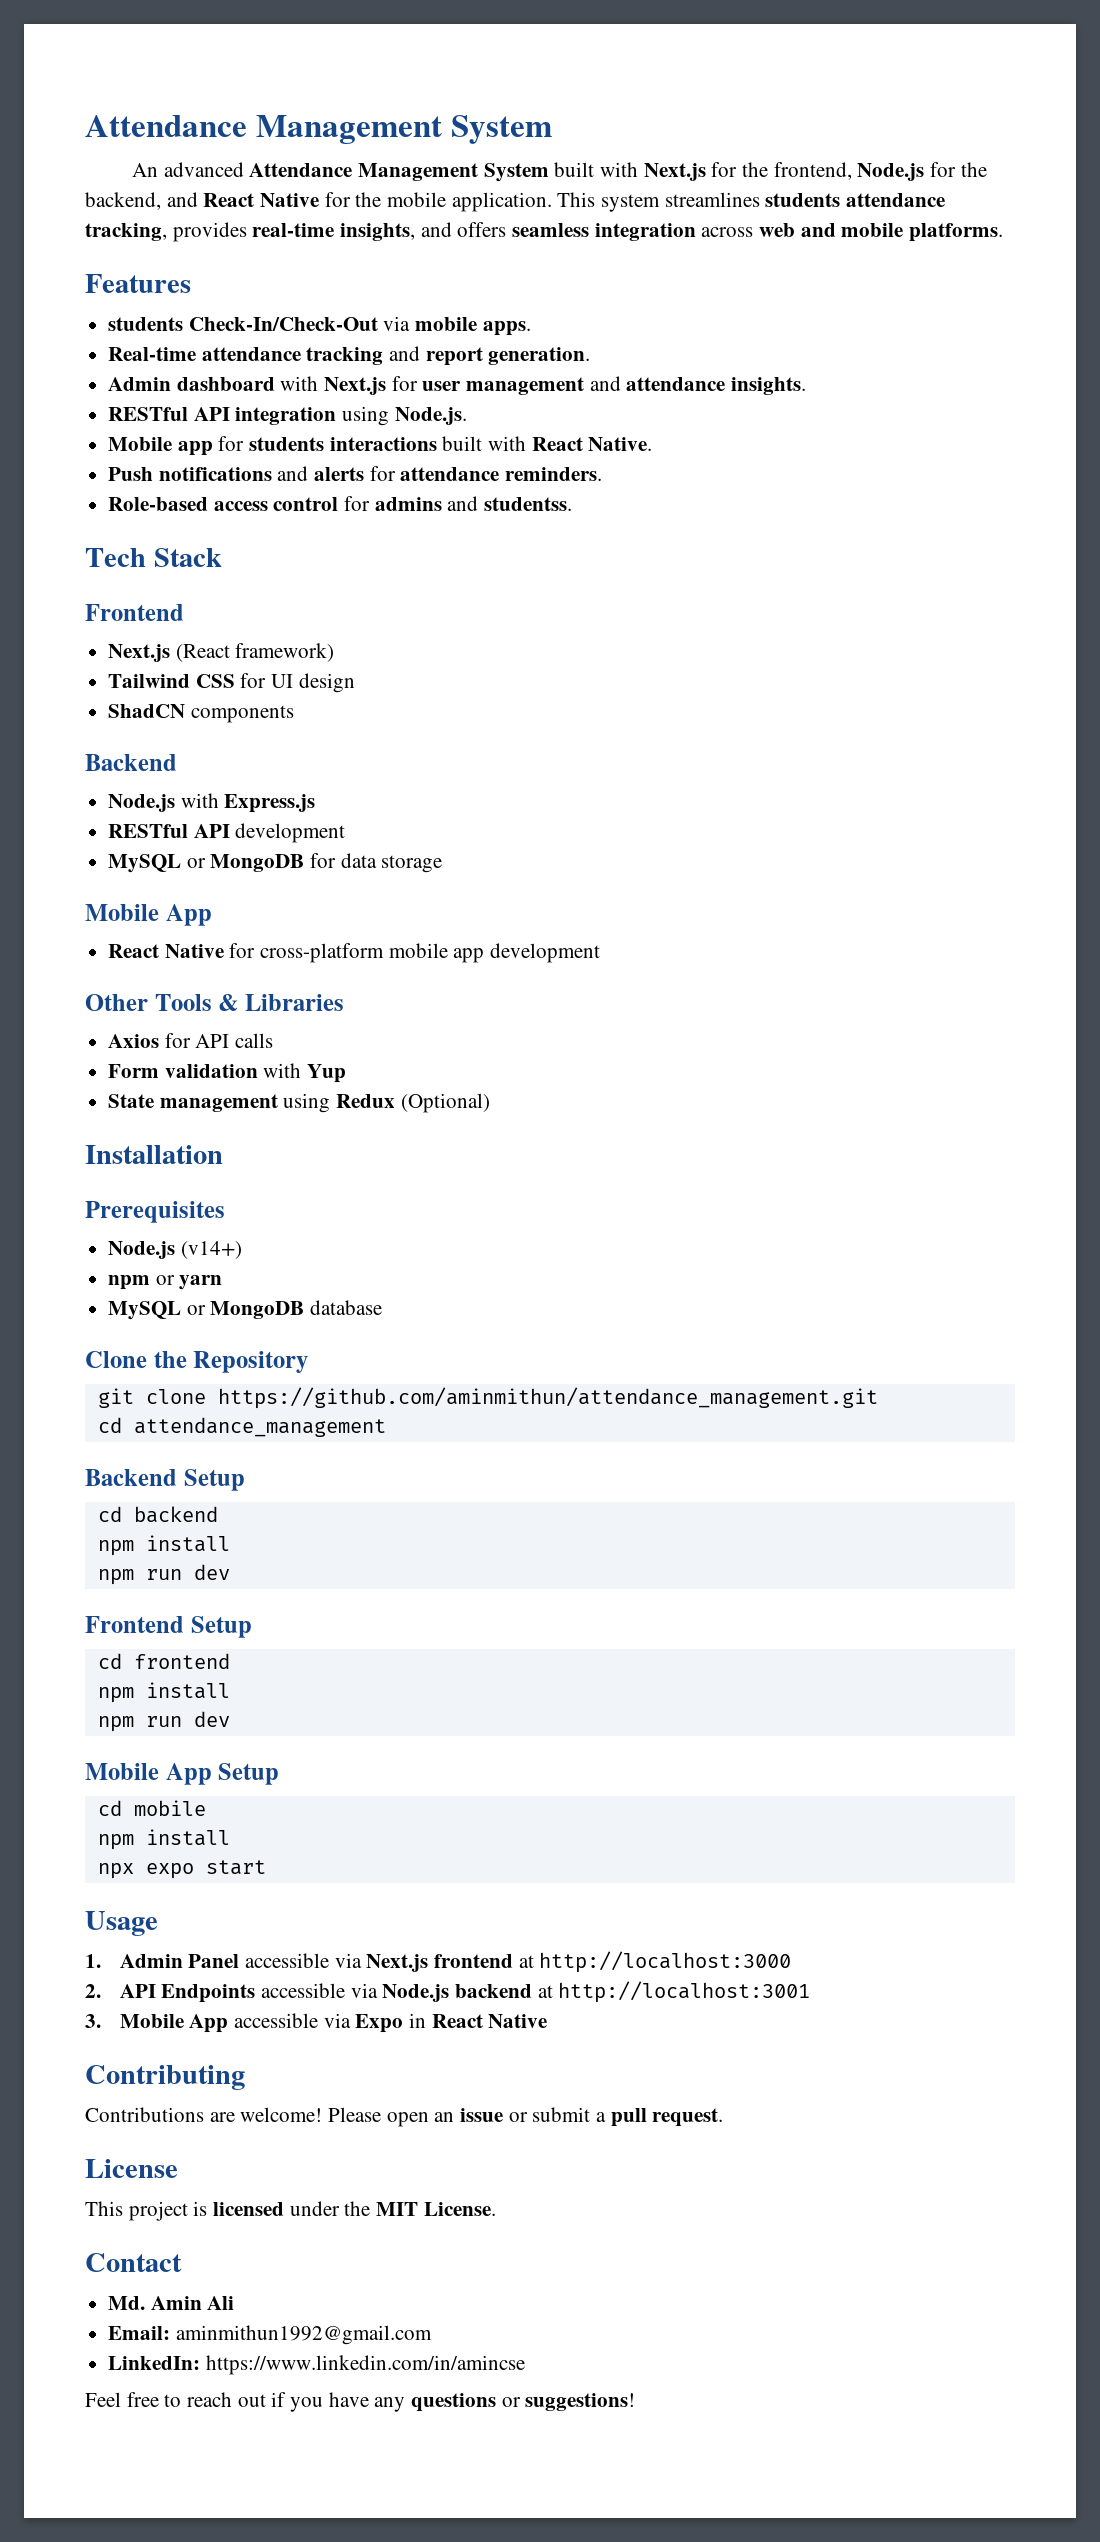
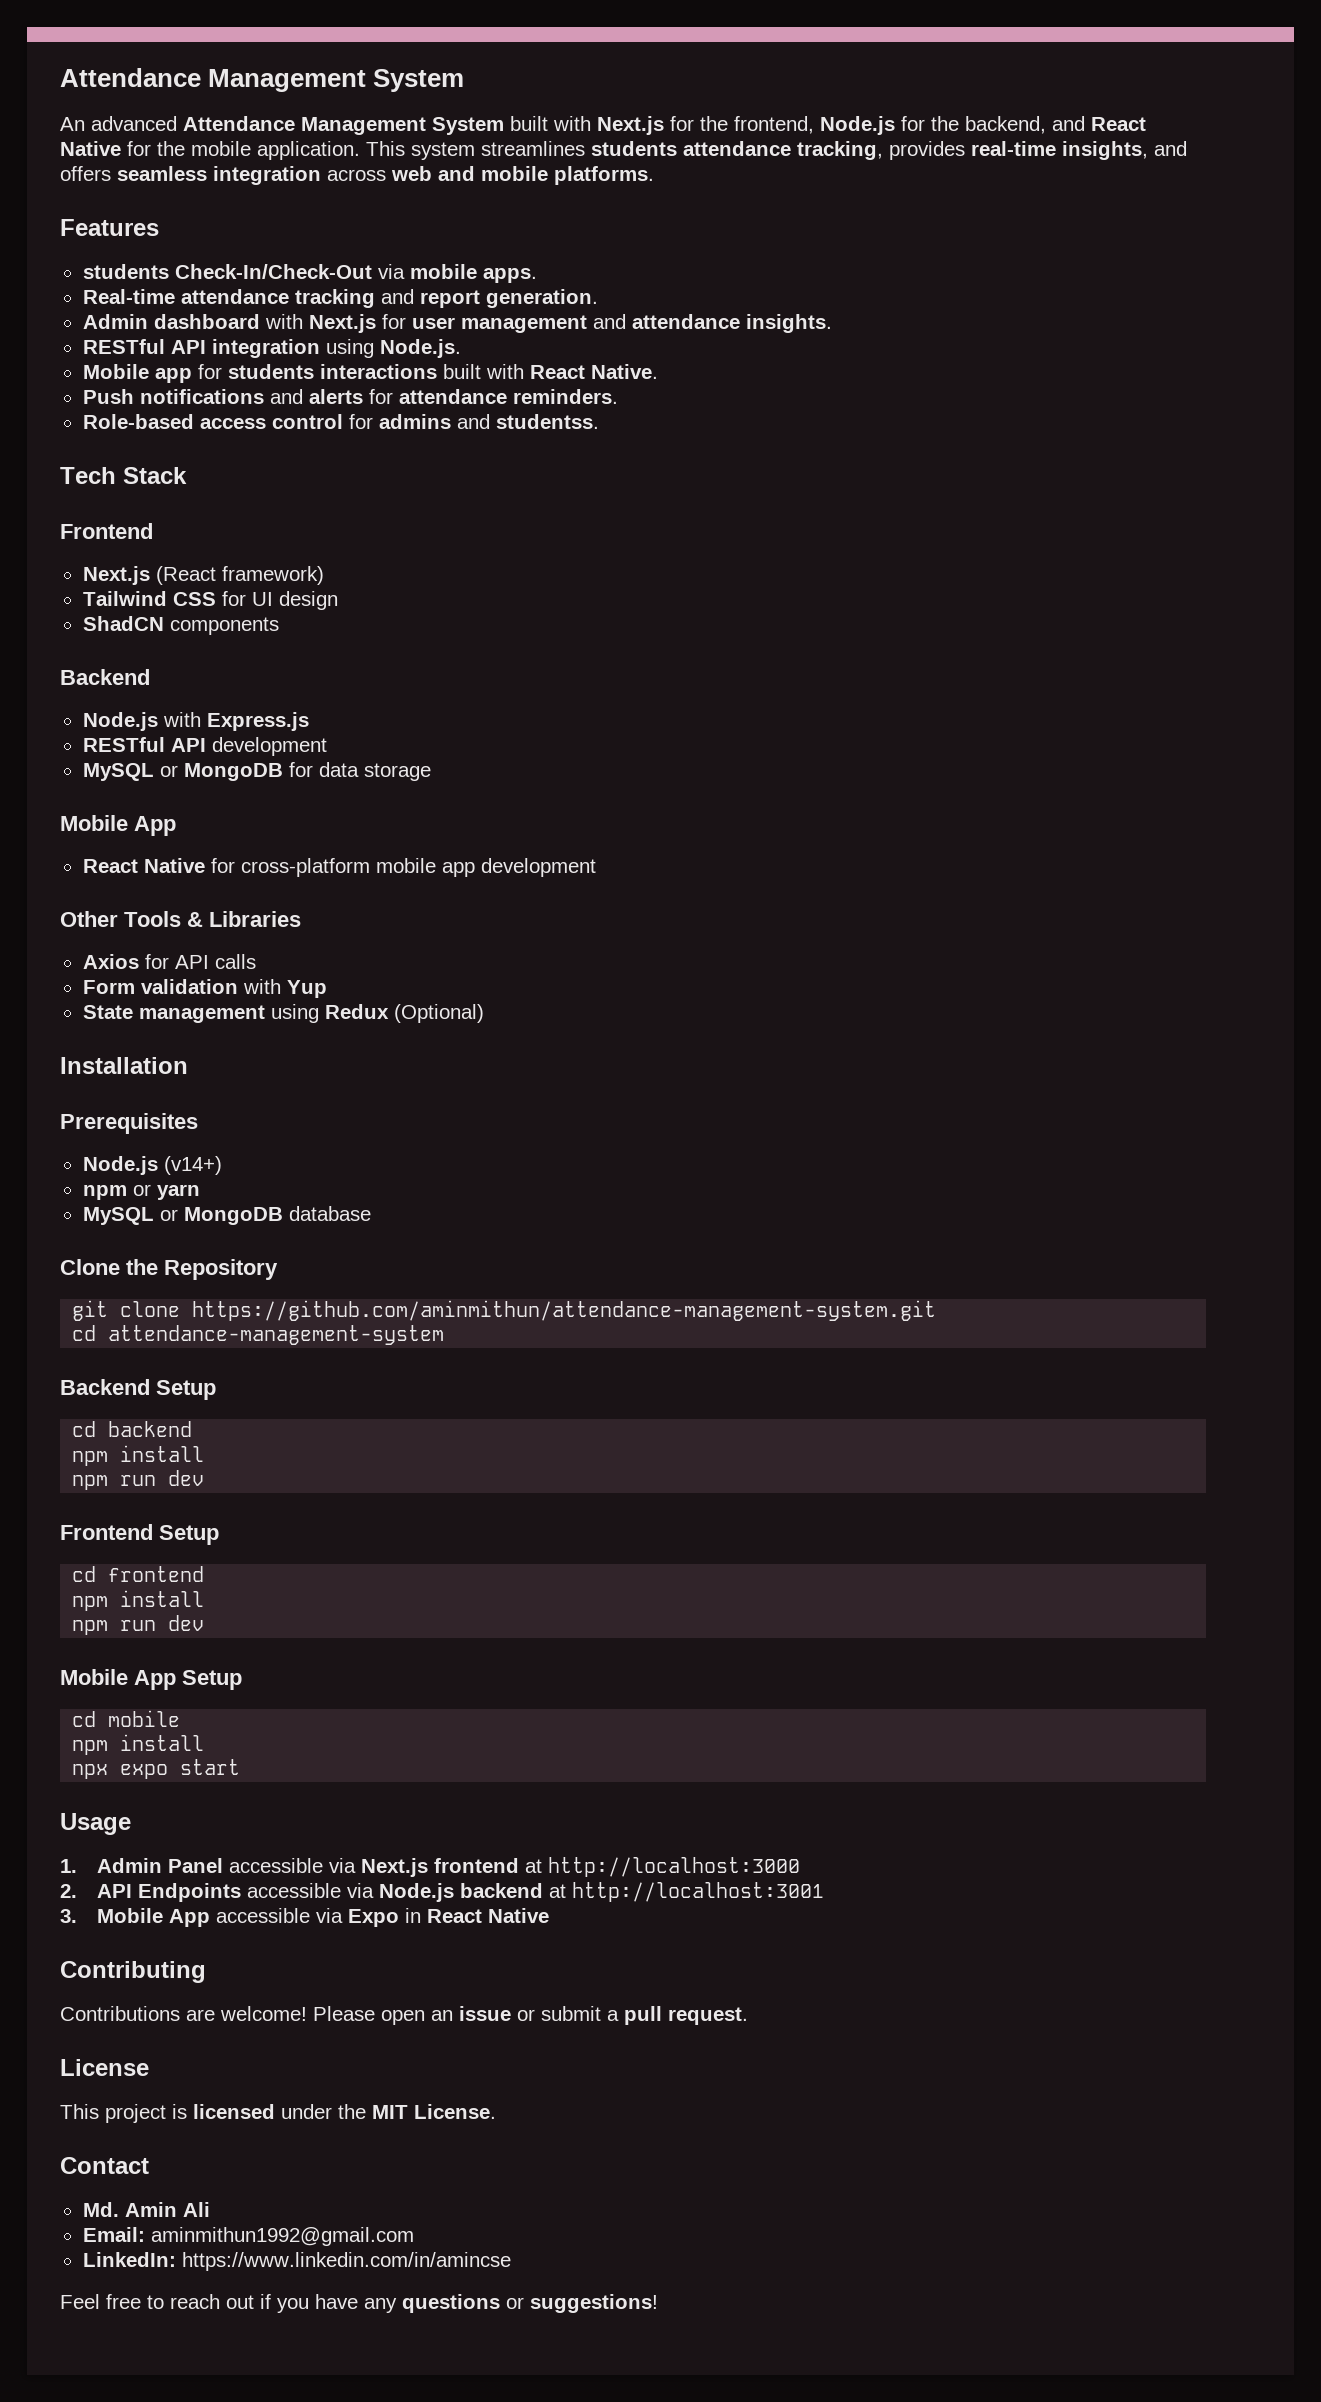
- git clone https://github.com/aminmithun/attendance_management.git
- cd attendance_management
+ git clone https://github.com/aminmithun/attendance-management-system.git
+ cd attendance-management-system

